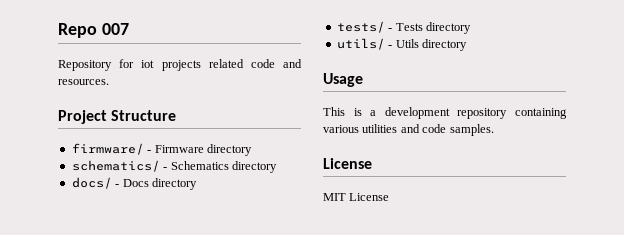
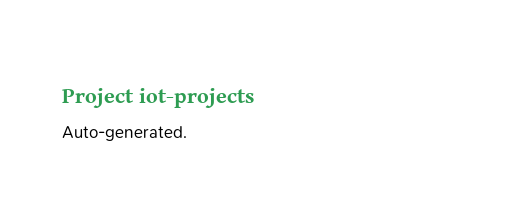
- Repo 007
- Repository for iot projects related code and resources.
- Project Structure
- firmware/ - Firmware directory
- schematics/ - Schematics directory
- docs/ - Docs directory
- tests/ - Tests directory
- utils/ - Utils directory
- Usage
- This is a development repository containing various utilities and code samples.
- License
- MIT License
+ Project iot-projects
+ Auto-generated.

